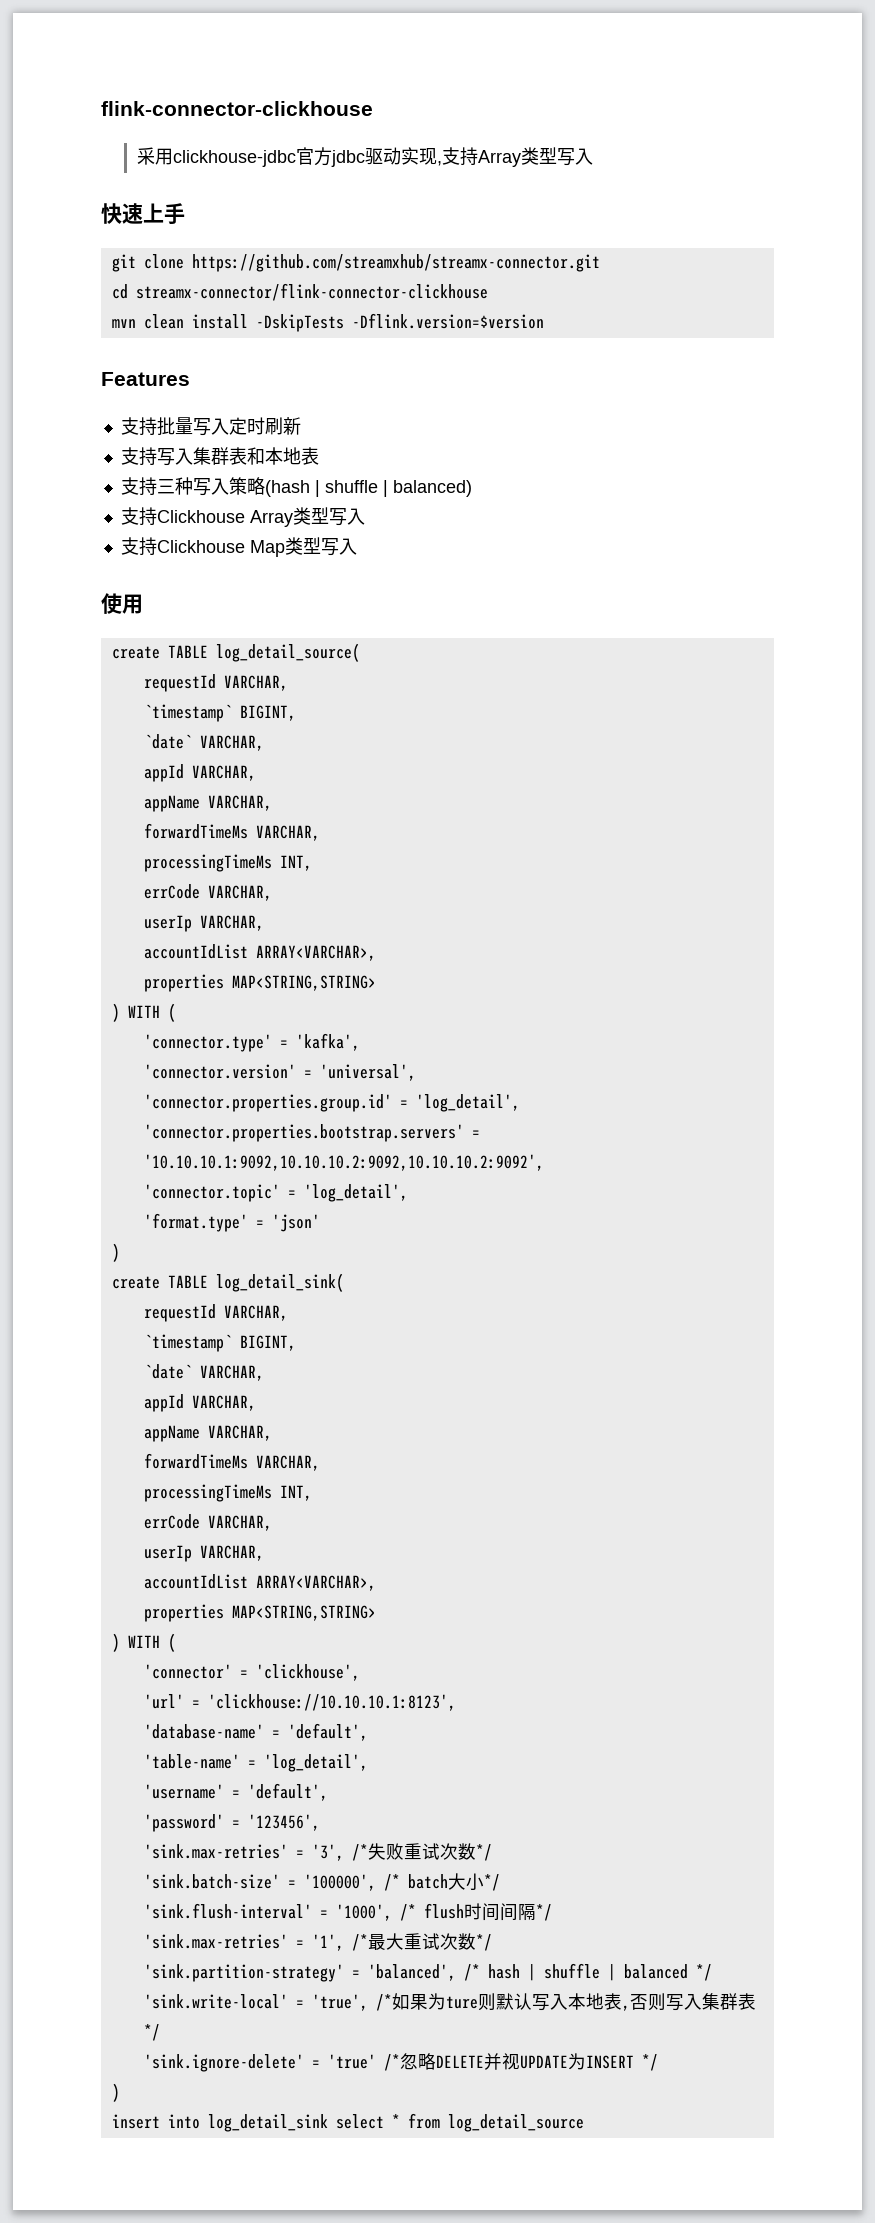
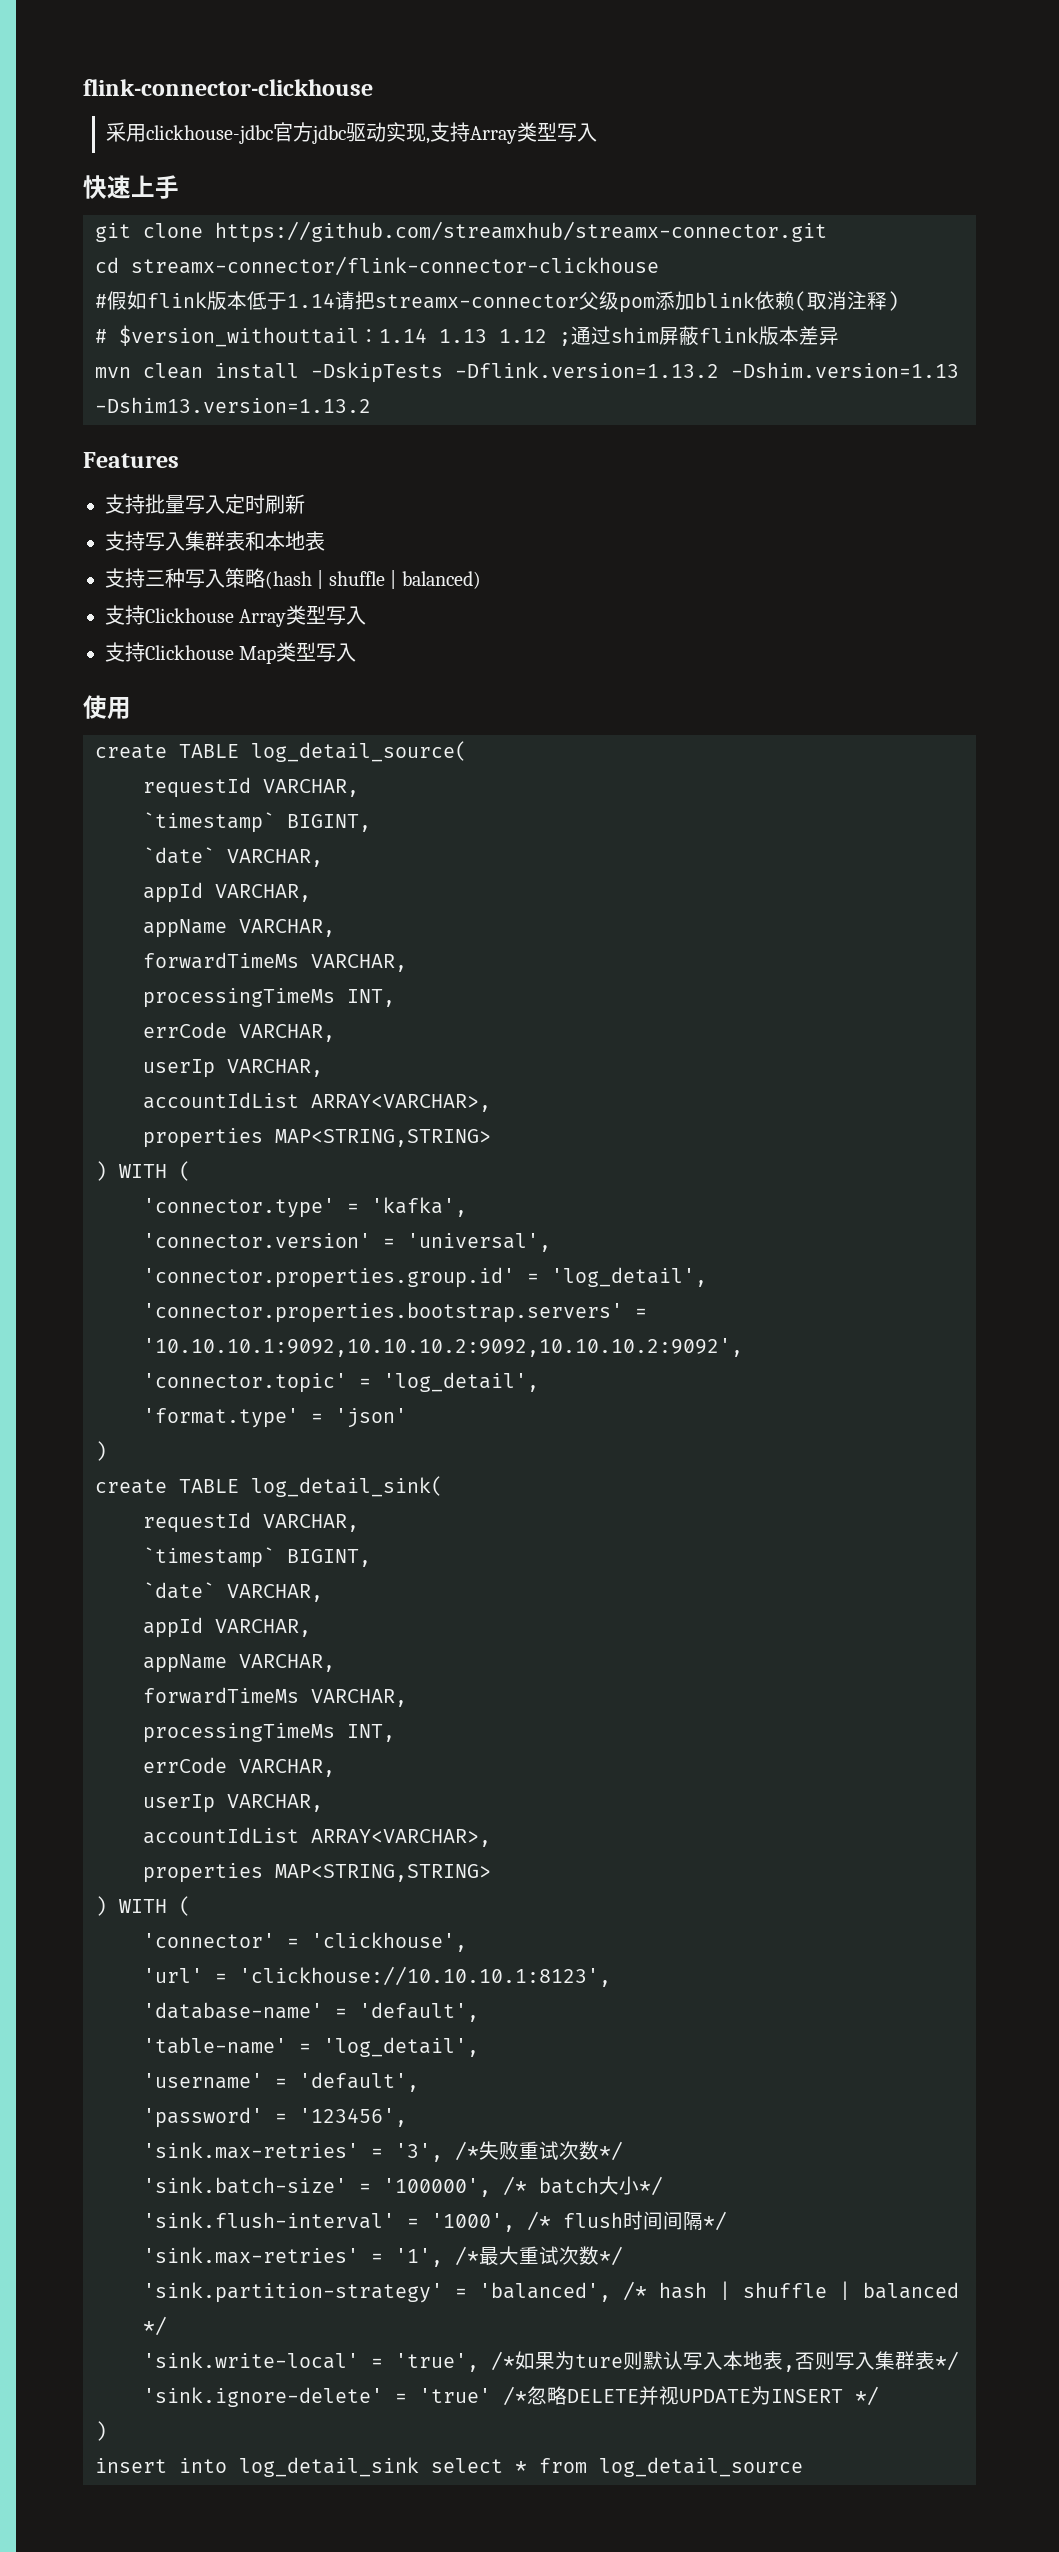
+ #假如flink版本低于1.14请把streamx-connector父级pom添加blink依赖(取消注释)
+ # $version_withouttail：1.14 1.13 1.12 ;通过shim屏蔽flink版本差异
- mvn clean install -DskipTests -Dflink.version=$version
+ mvn clean install -DskipTests -Dflink.version=1.13.2 -Dshim.version=1.13 -Dshim13.version=1.13.2

